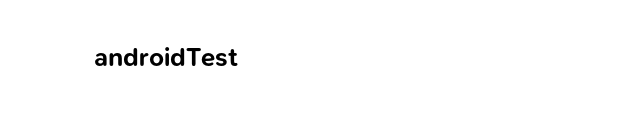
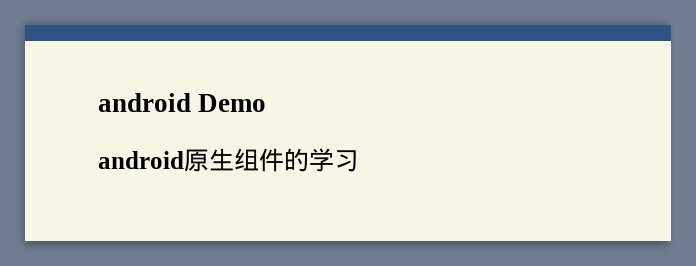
- androidTest
+ android Demo
+ android原生组件的学习

